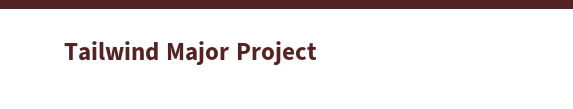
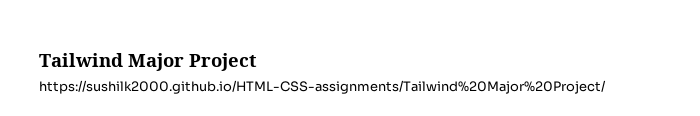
+ https://sushilk2000.github.io/HTML-CSS-assignments/Tailwind%20Major%20Project/

